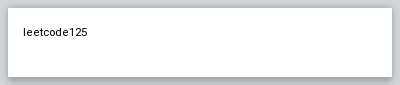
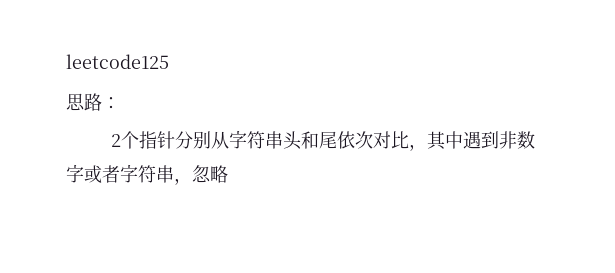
+ 思路：
+ 2个指针分别从字符串头和尾依次对比，其中遇到非数字或者字符串，忽略

